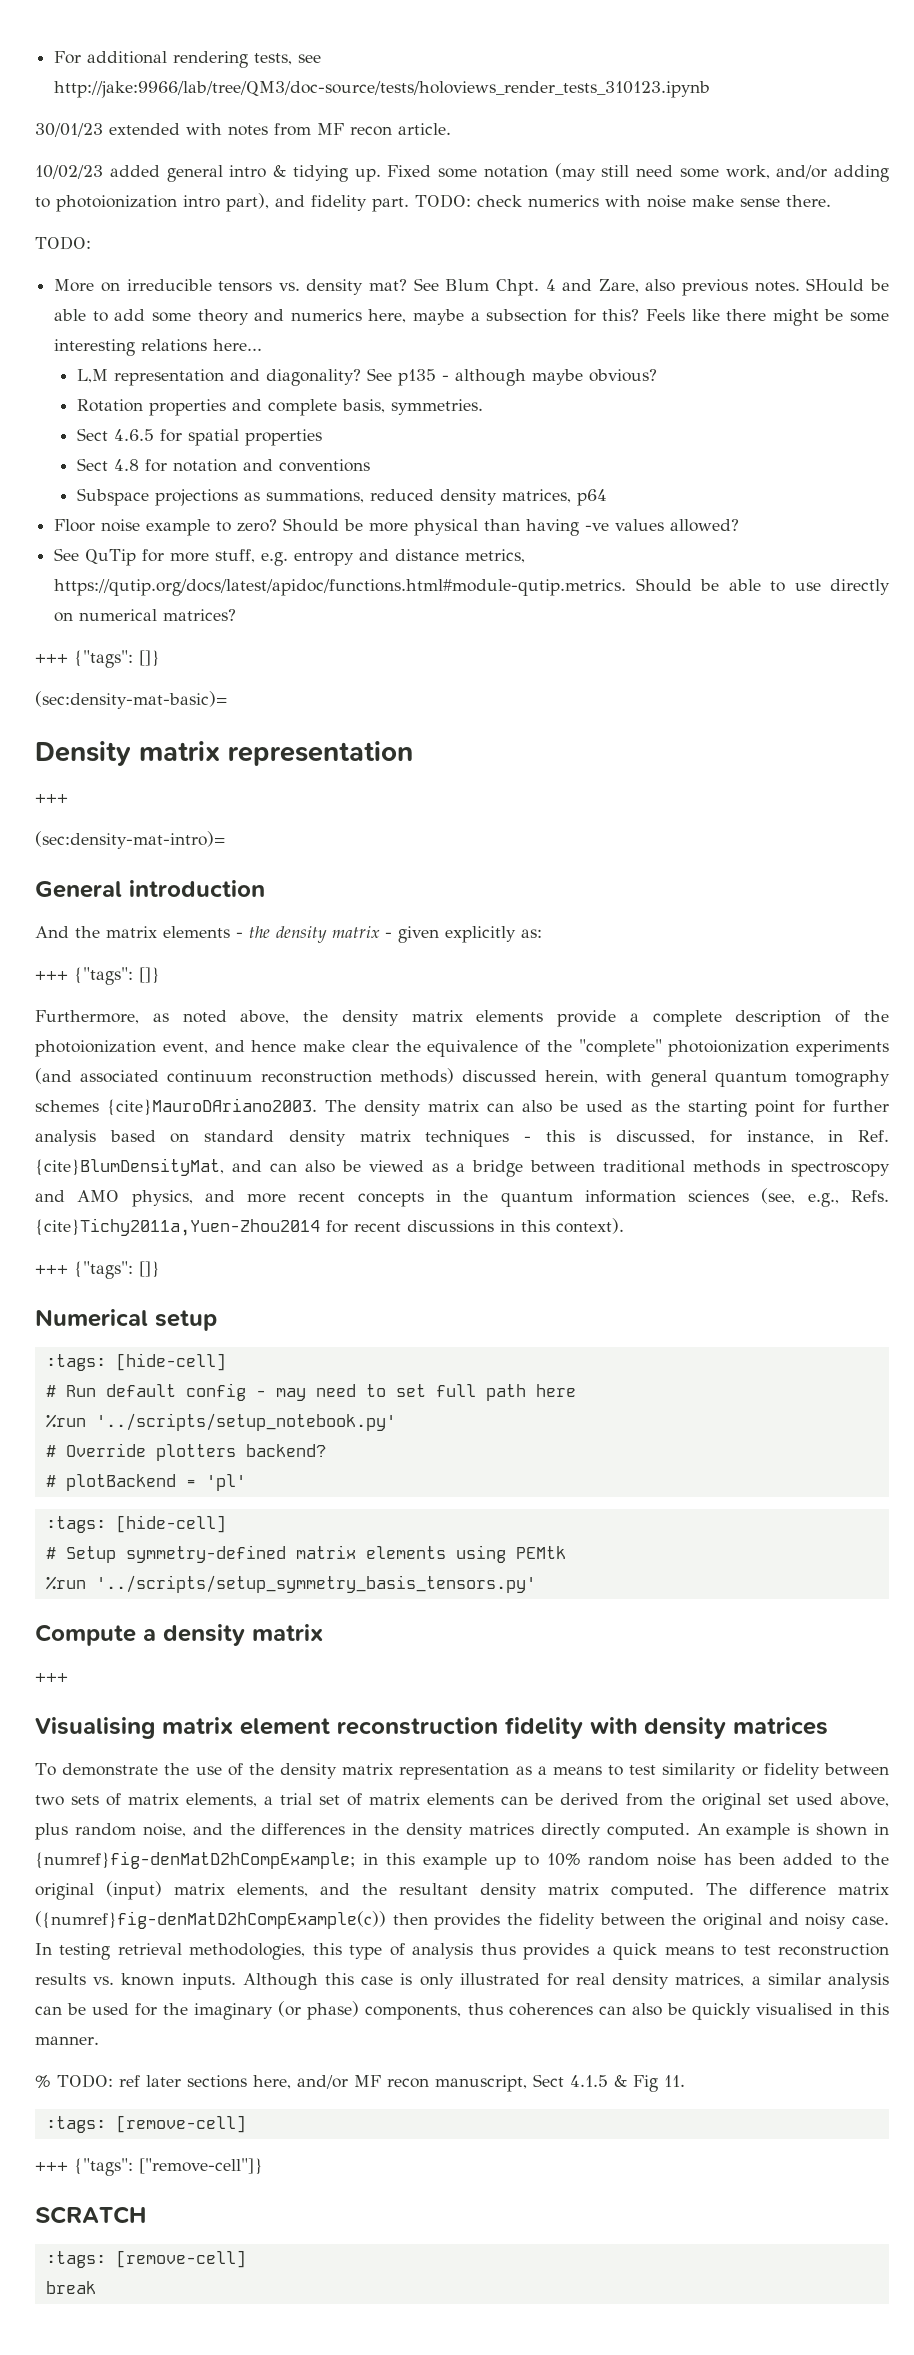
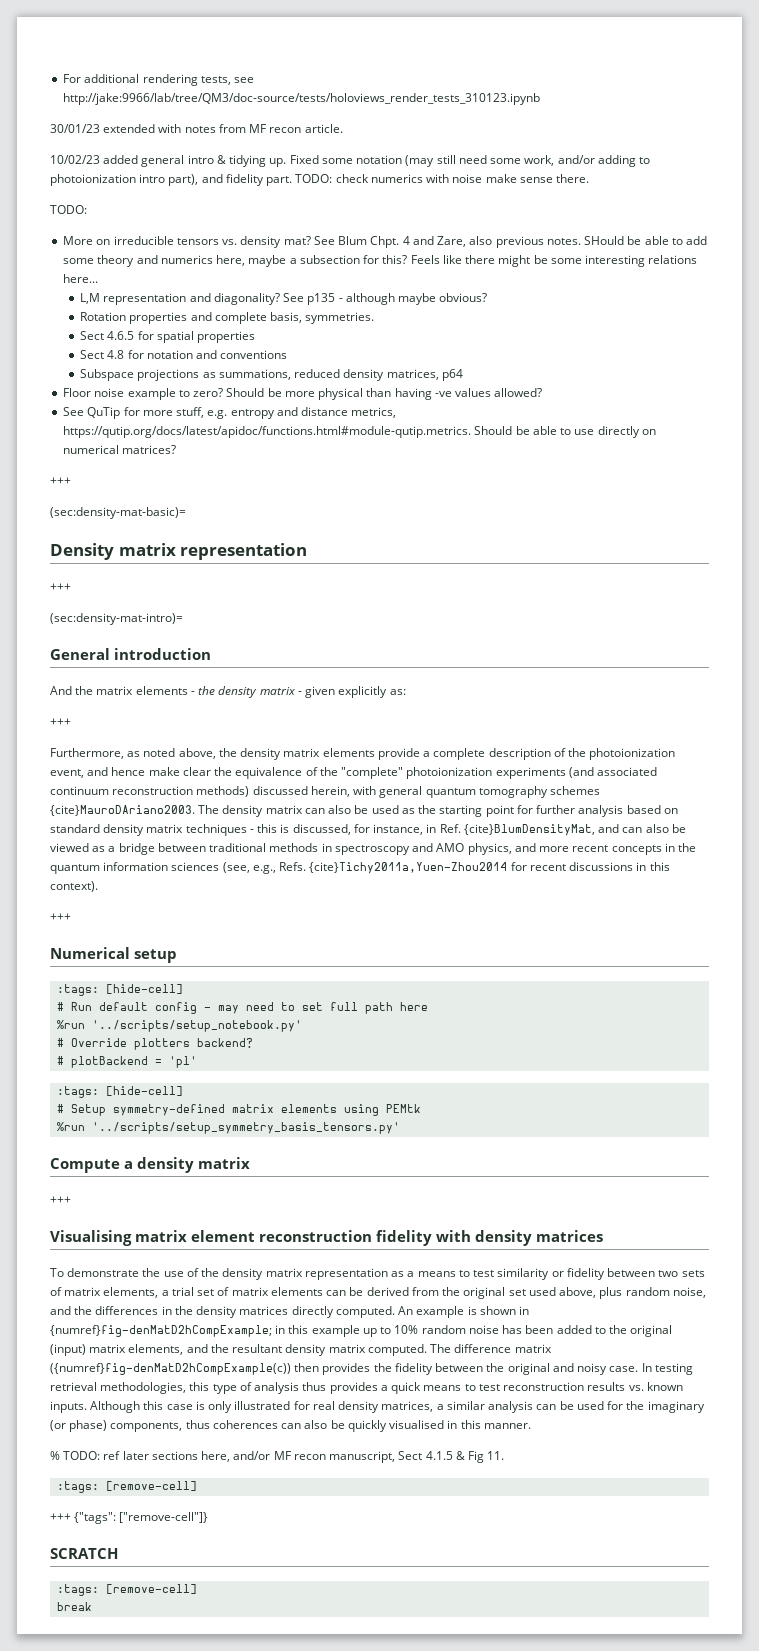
  See QuTip for more stuff, e.g. entropy and distance metrics, https://qutip.org/docs/latest/apidoc/functions.html#module-qutip.metrics. Should be able to use directly on numerical matrices?
- +++ {"tags": []}
+ +++
  And the matrix elements - the density matrix - given explicitly as:
- +++ {"tags": []}
+ +++
  {cite}Tichy2011a,Yuen-Zhou2014 for recent discussions in this context).
- +++ {"tags": []}
+ +++

